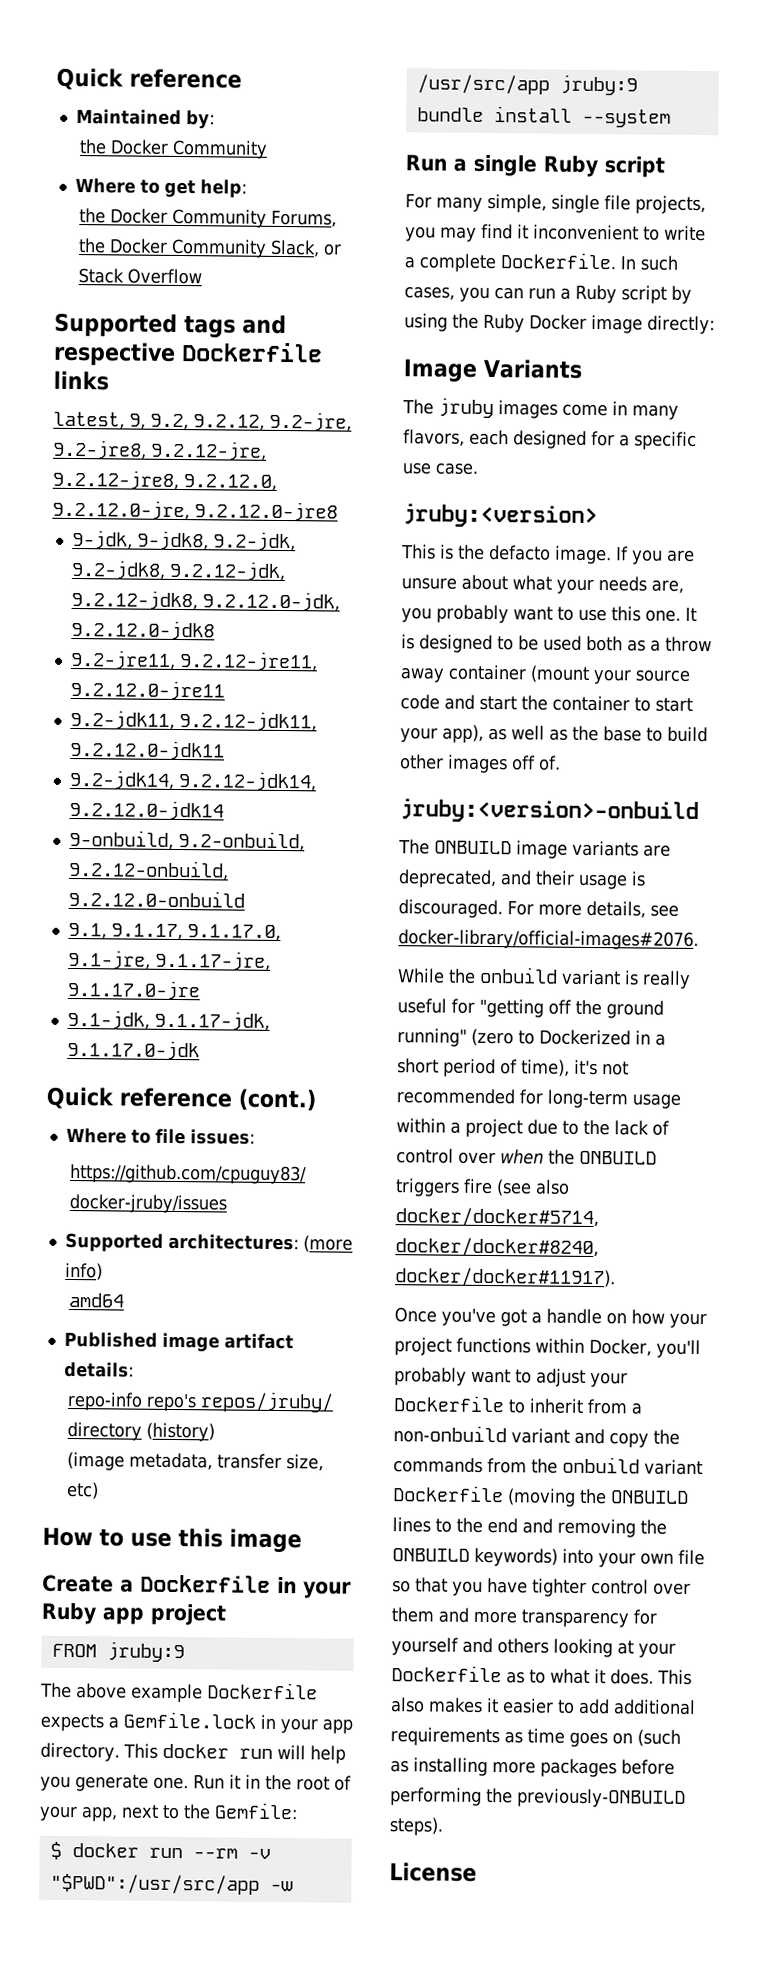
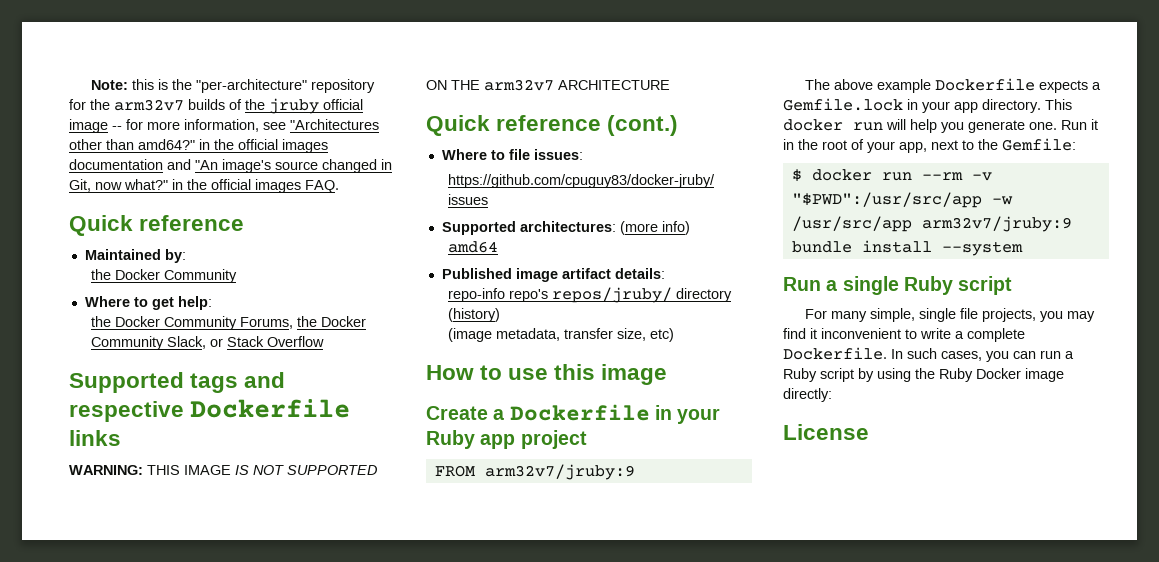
+ Note: this is the "per-architecture" repository for the arm32v7 builds of the jruby official image -- for more information, see "Architectures other than amd64?" in the official images documentation and "An image's source changed in Git, now what?" in the official images FAQ.
- latest, 9, 9.2, 9.2.12, 9.2-jre, 9.2-jre8, 9.2.12-jre, 9.2.12-jre8, 9.2.12.0, 9.2.12.0-jre, 9.2.12.0-jre8
- 9-jdk, 9-jdk8, 9.2-jdk, 9.2-jdk8, 9.2.12-jdk, 9.2.12-jdk8, 9.2.12.0-jdk, 9.2.12.0-jdk8
- 9.2-jre11, 9.2.12-jre11, 9.2.12.0-jre11
- 9.2-jdk11, 9.2.12-jdk11, 9.2.12.0-jdk11
- 9.2-jdk14, 9.2.12-jdk14, 9.2.12.0-jdk14
- 9-onbuild, 9.2-onbuild, 9.2.12-onbuild, 9.2.12.0-onbuild
- 9.1, 9.1.17, 9.1.17.0, 9.1-jre, 9.1.17-jre, 9.1.17.0-jre
- 9.1-jdk, 9.1.17-jdk, 9.1.17.0-jdk
+ WARNING: THIS IMAGE IS NOT SUPPORTED ON THE arm32v7 ARCHITECTURE
- FROM jruby:9
+ FROM arm32v7/jruby:9
- $ docker run --rm -v "$PWD":/usr/src/app -w /usr/src/app jruby:9 bundle install --system
+ $ docker run --rm -v "$PWD":/usr/src/app -w /usr/src/app arm32v7/jruby:9 bundle install --system
- Image Variants
- The jruby images come in many flavors, each designed for a specific use case.
- jruby:<version>
- This is the defacto image. If you are unsure about what your needs are, you probably want to use this one. It is designed to be used both as a throw away container (mount your source code and start the container to start your app), as well as the base to build other images off of.
- jruby:<version>-onbuild
- The ONBUILD image variants are deprecated, and their usage is discouraged. For more details, see docker-library/official-images#2076.
- While the onbuild variant is really useful for "getting off the ground running" (zero to Dockerized in a short period of time), it's not recommended for long-term usage within a project due to the lack of control over when the ONBUILD triggers fire (see also docker/docker#5714, docker/docker#8240, docker/docker#11917).
- Once you've got a handle on how your project functions within Docker, you'll probably want to adjust your Dockerfile to inherit from a non-onbuild variant and copy the commands from the onbuild variant Dockerfile (moving the ONBUILD lines to the end and removing the ONBUILD keywords) into your own file so that you have tighter control over them and more transparency for yourself and others looking at your Dockerfile as to what it does. This also makes it easier to add additional requirements as time goes on (such as installing more packages before performing the previously-ONBUILD steps).

